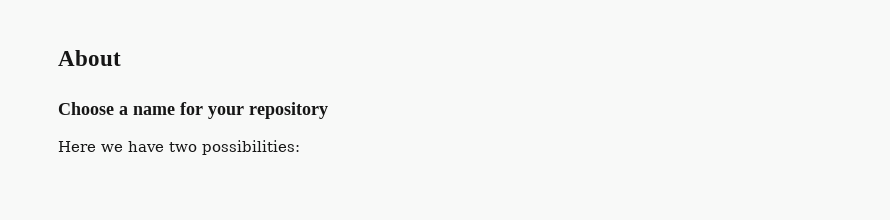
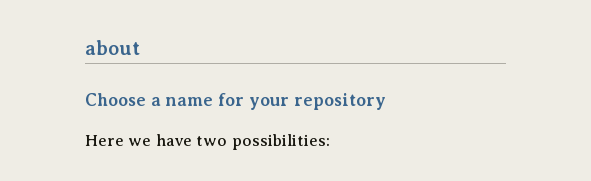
- About
+ about

